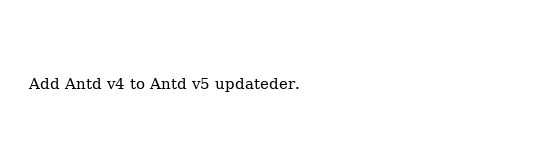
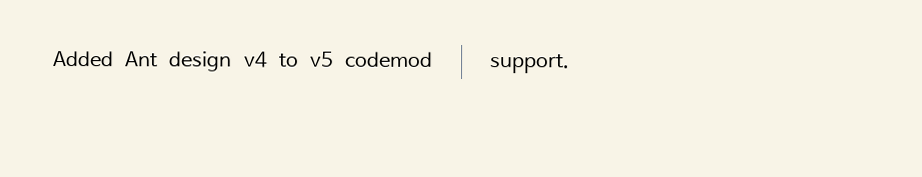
- Add Antd v4 to Antd v5 updateder.
+ Added Ant design v4 to v5 codemod support.

